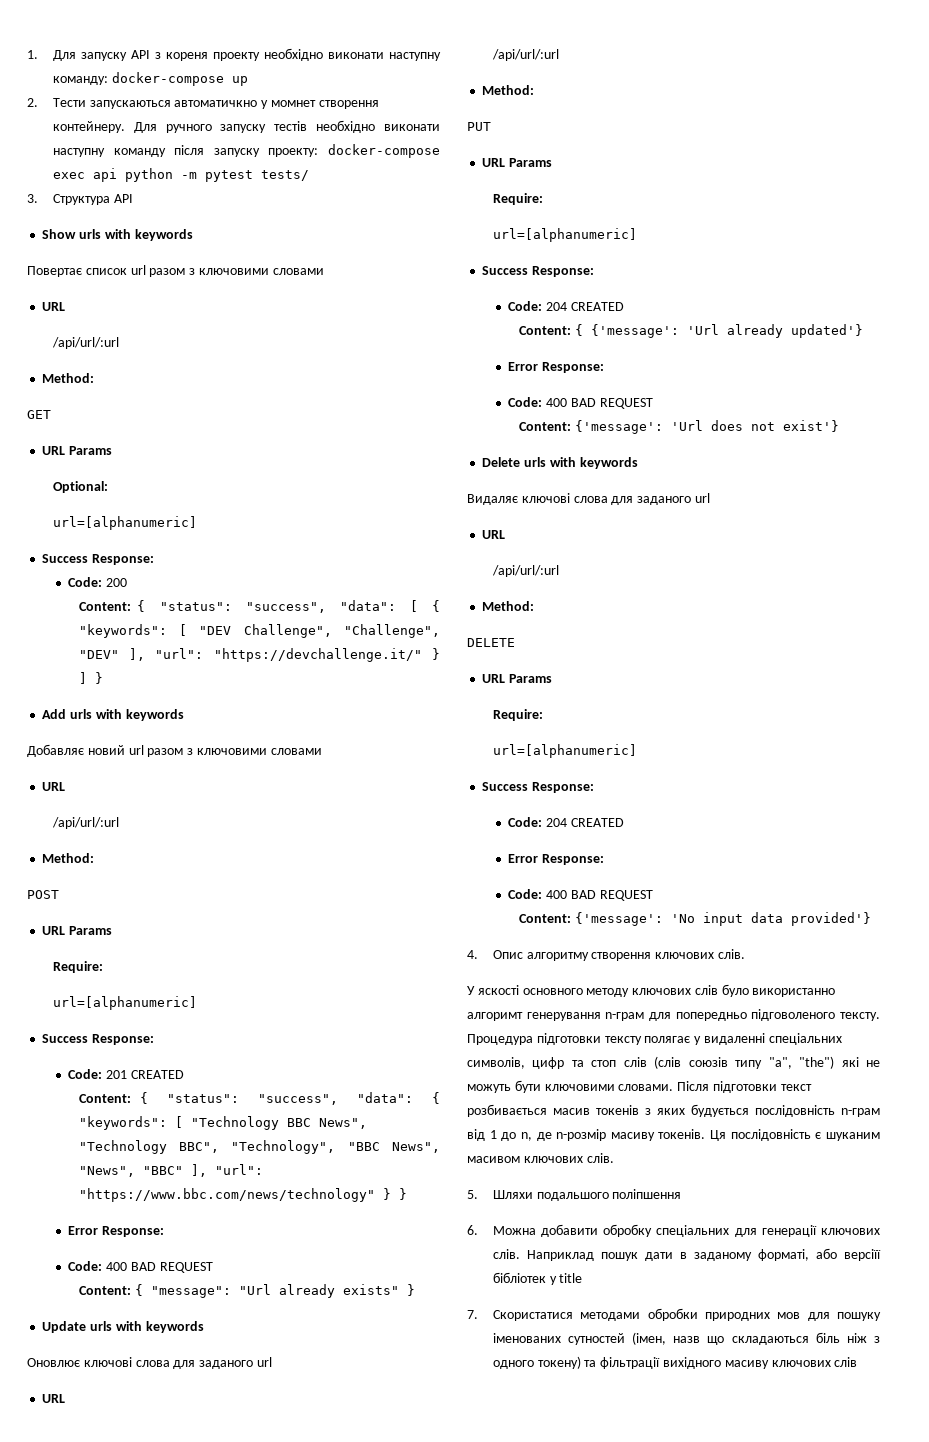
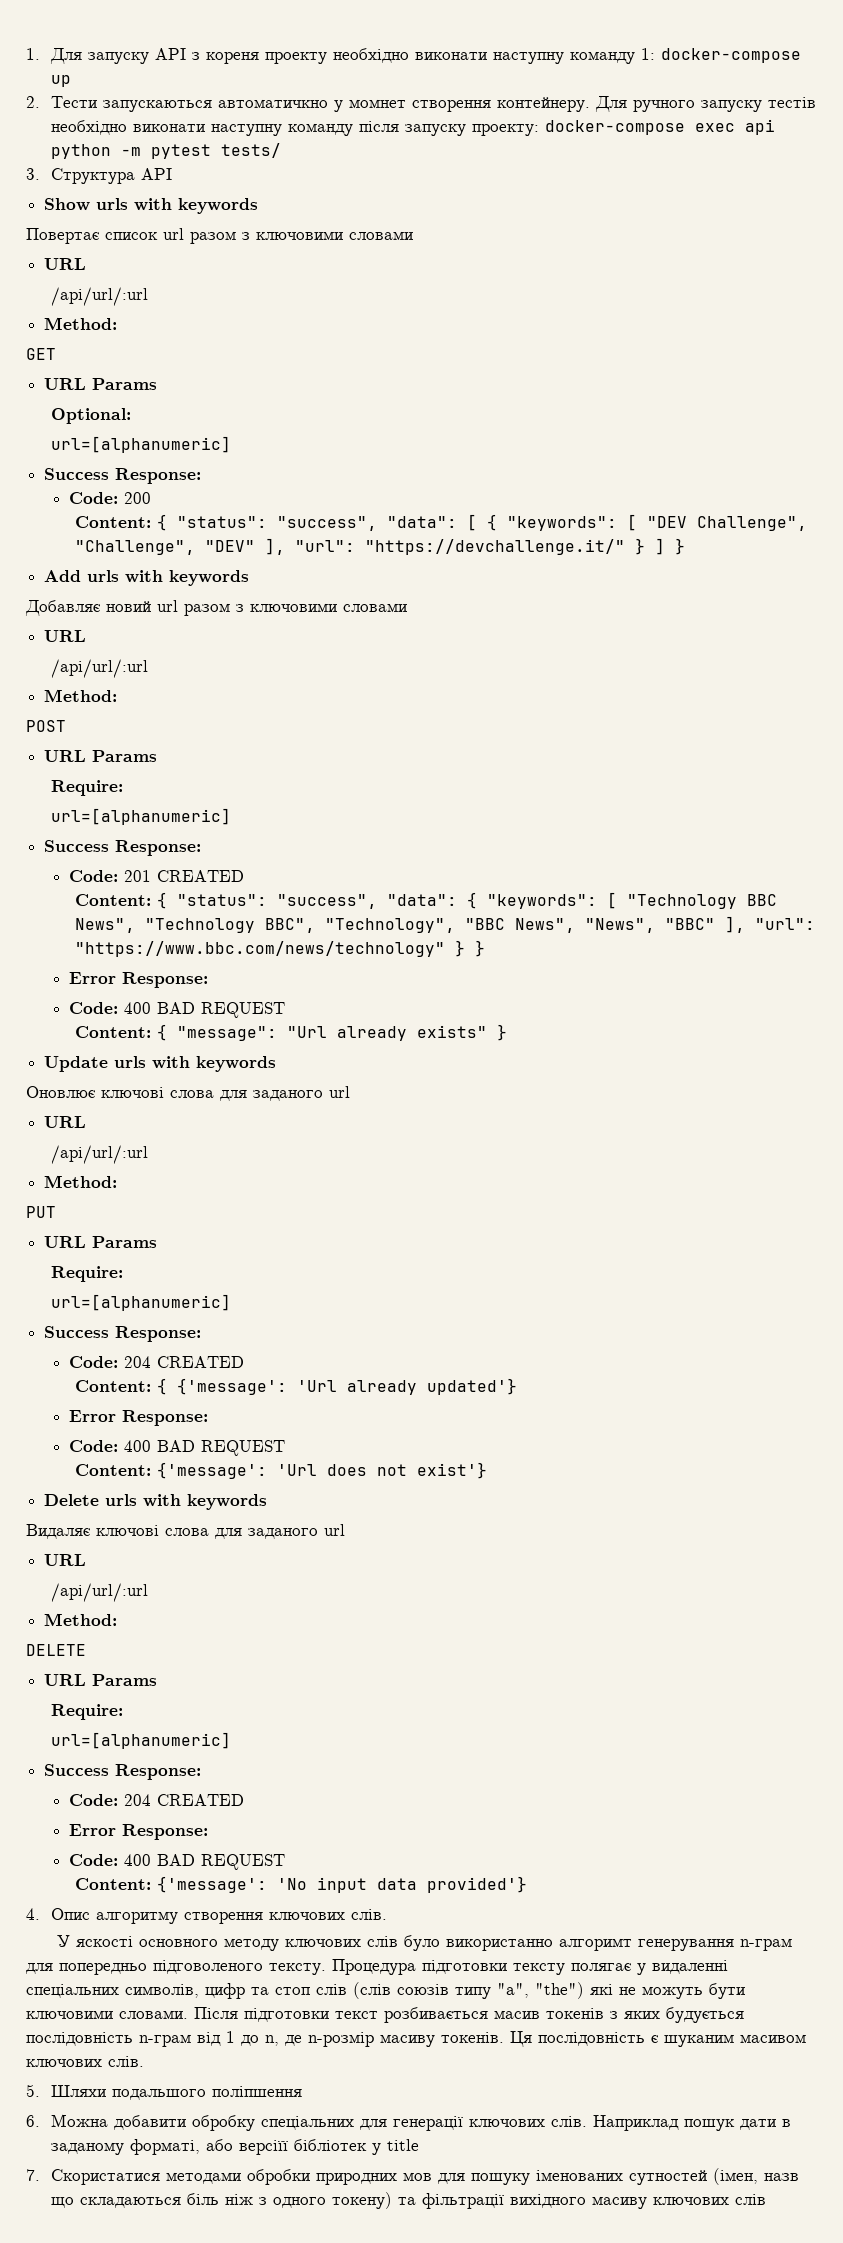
- 1. Для запуску API з кореня проекту необхідно виконати наступну команду: docker-compose up
+ 1. Для запуску API з кореня проекту необхідно виконати наступну команду 1: docker-compose up

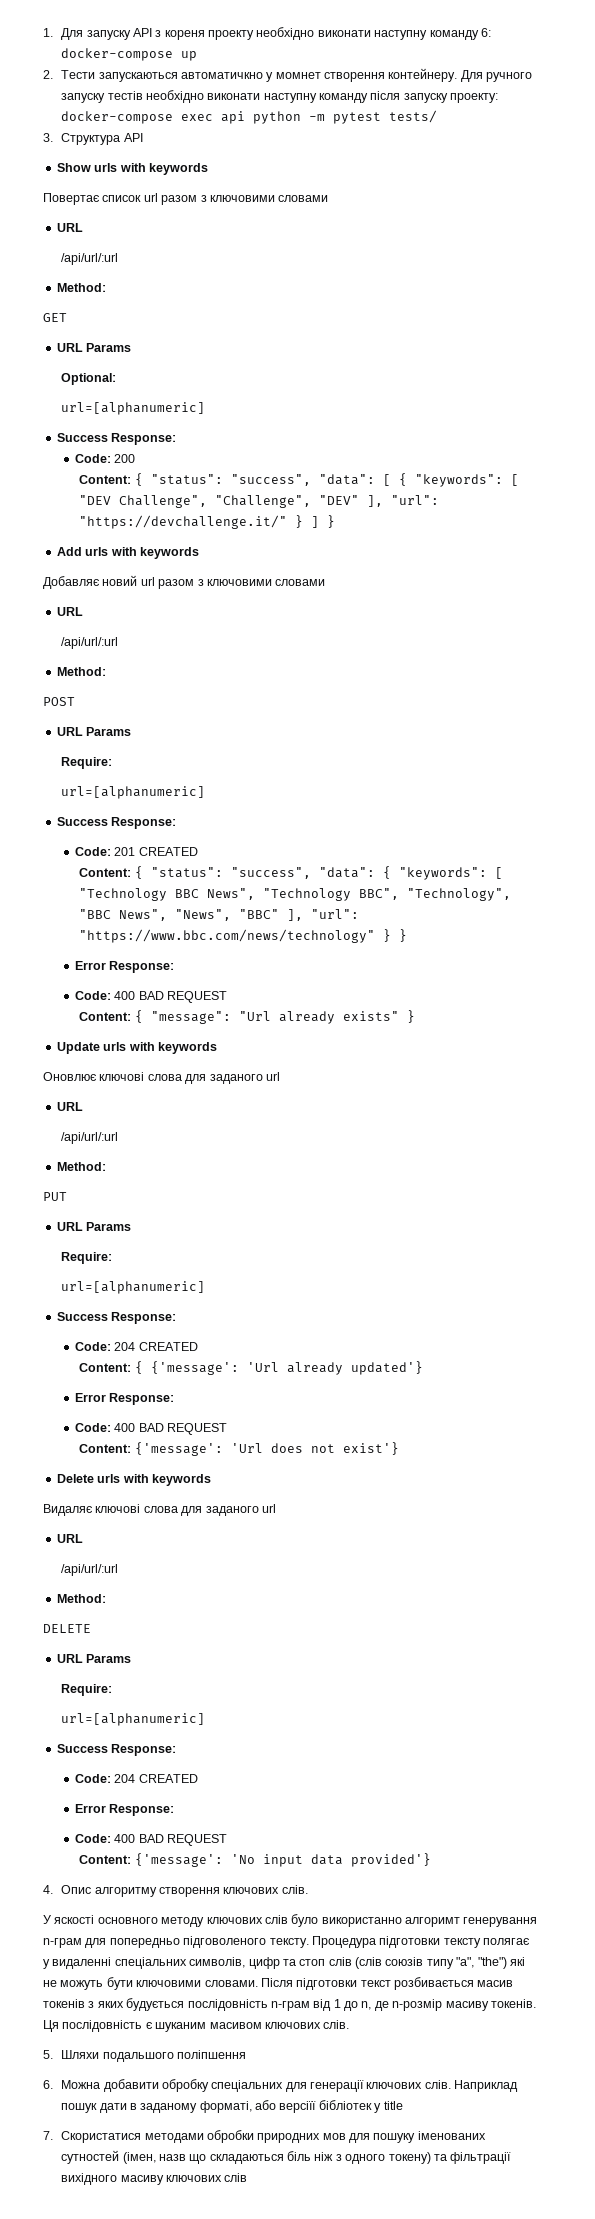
- 1. Для запуску API з кореня проекту необхідно виконати наступну команду 1: docker-compose up
+ 1. Для запуску API з кореня проекту необхідно виконати наступну команду 6: docker-compose up

